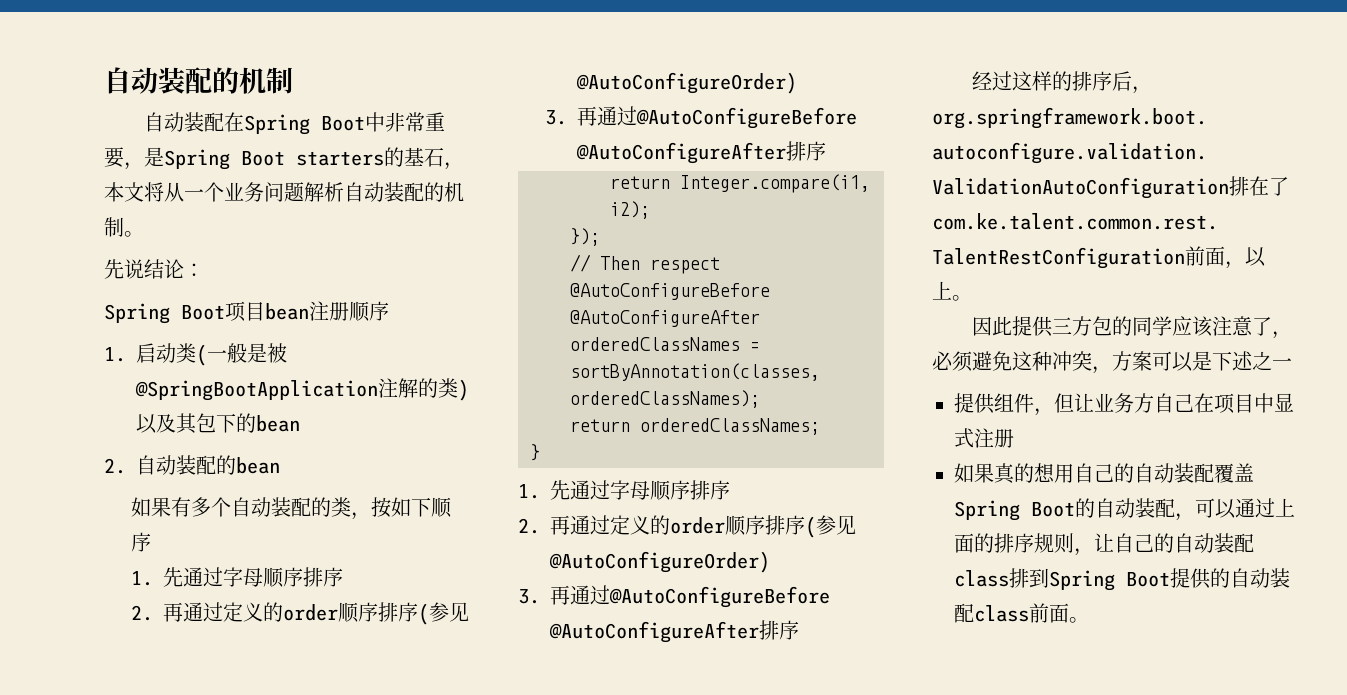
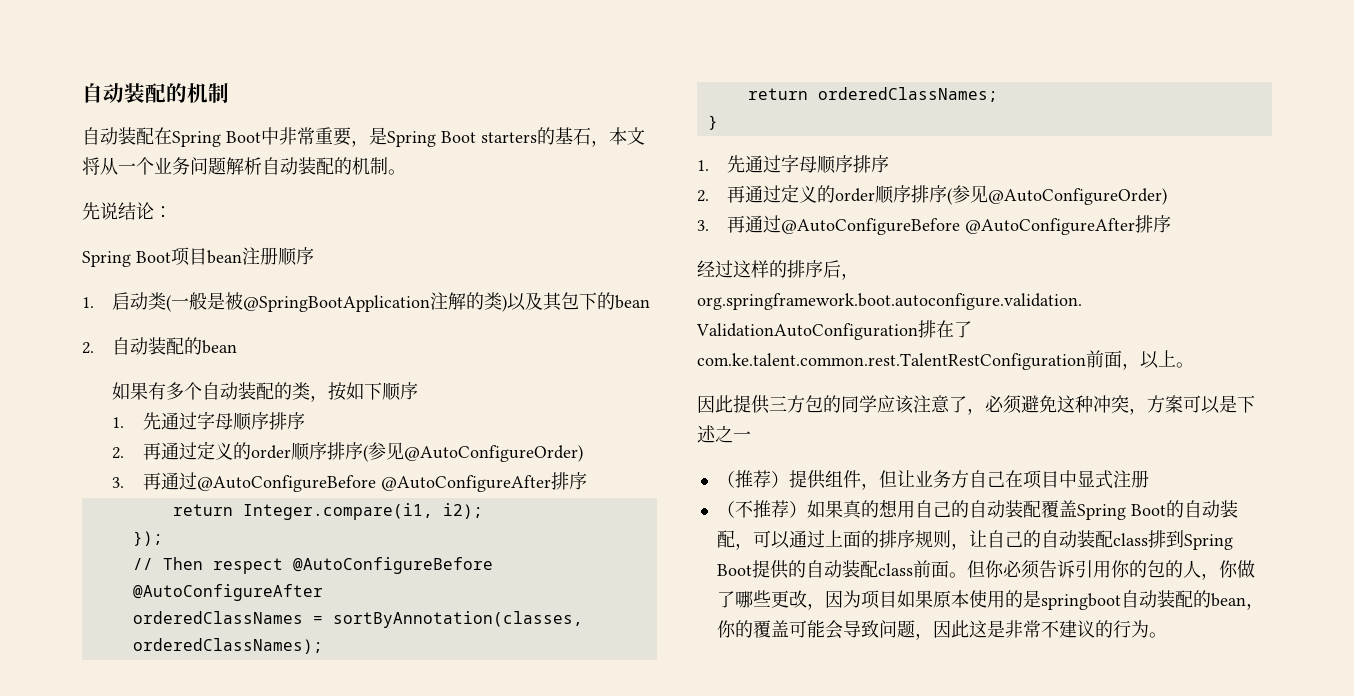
- 提供组件，但让业务方自己在项目中显式注册
+ （推荐）提供组件，但让业务方自己在项目中显式注册
- 如果真的想用自己的自动装配覆盖Spring Boot的自动装配，可以通过上面的排序规则，让自己的自动装配class排到Spring Boot提供的自动装配class前面。
+ （不推荐）如果真的想用自己的自动装配覆盖Spring Boot的自动装配，可以通过上面的排序规则，让自己的自动装配class排到Spring Boot提供的自动装配class前面。
+ 但你必须告诉引用你的包的人，你做了哪些更改，因为项目如果原本使用的是springboot自动装配的bean，你的覆盖可能会导致问题，因此这是非常不建议的行为。

